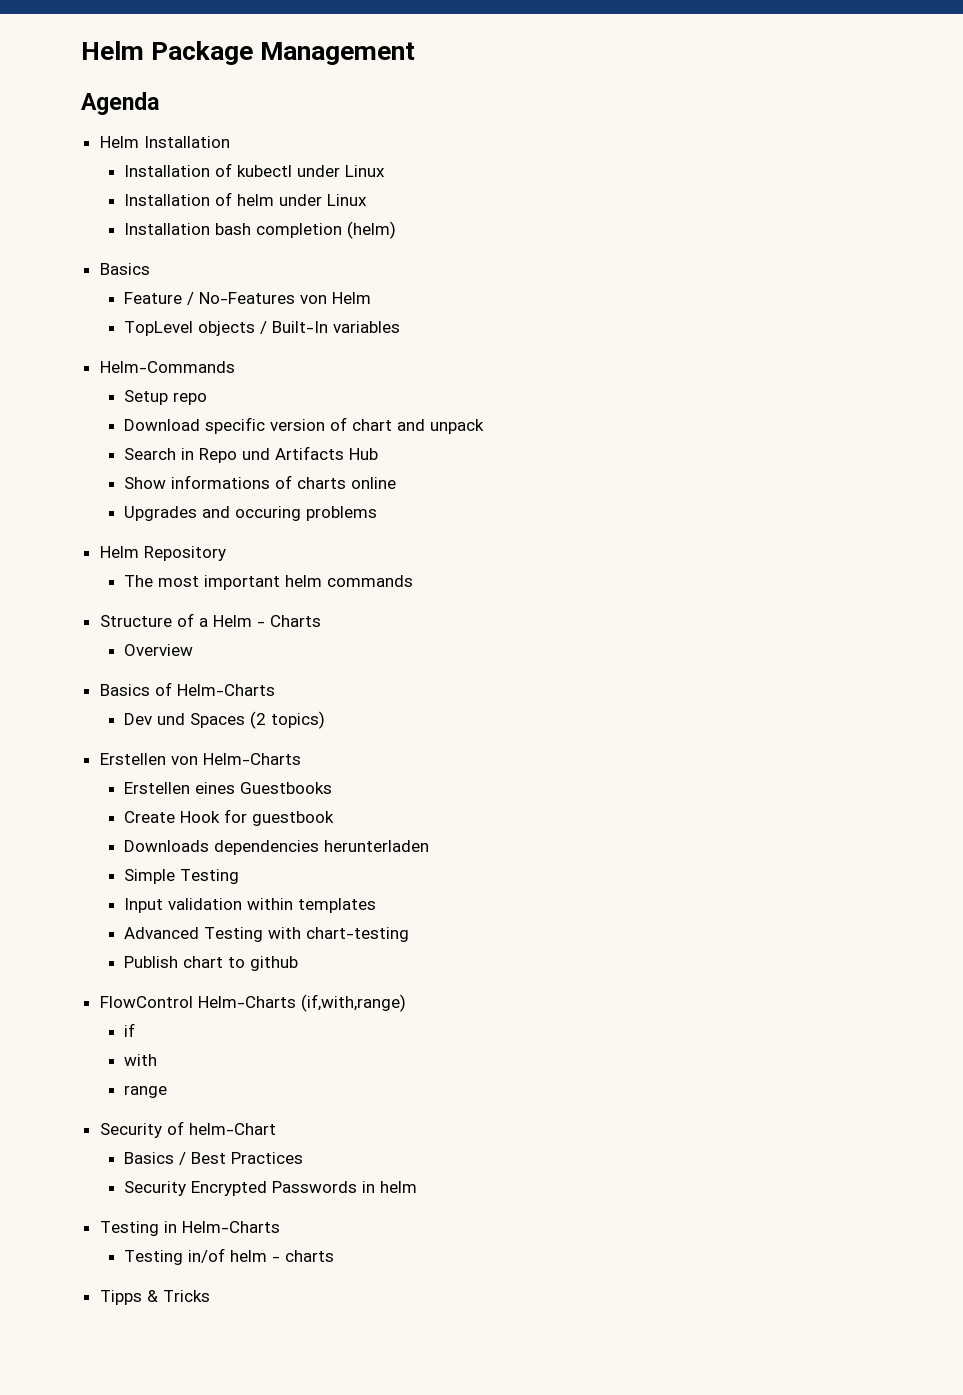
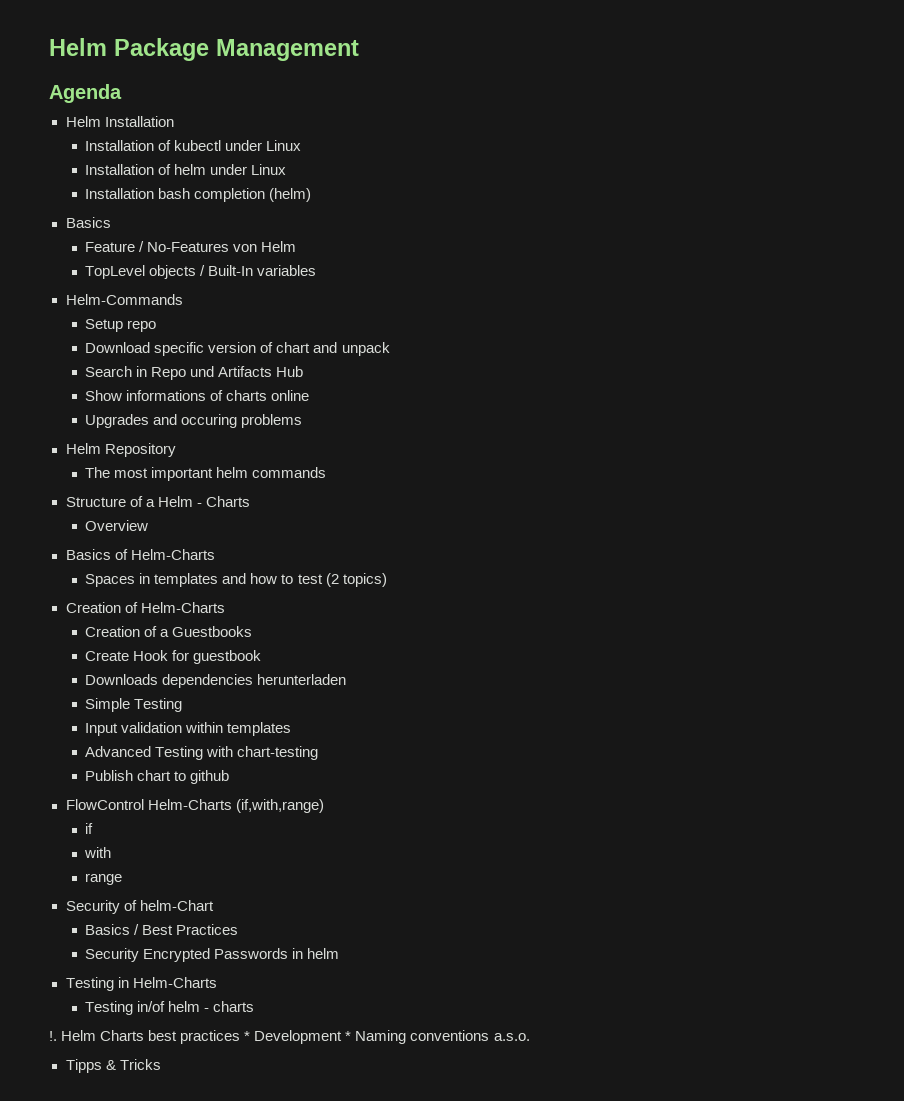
- Dev und Spaces (2 topics)
+ Spaces in templates and how to test (2 topics)
- Erstellen von Helm-Charts
- Erstellen eines Guestbooks
+ Creation of Helm-Charts
+ Creation of a Guestbooks
+ !. Helm Charts best practices * Development * Naming conventions a.s.o.

